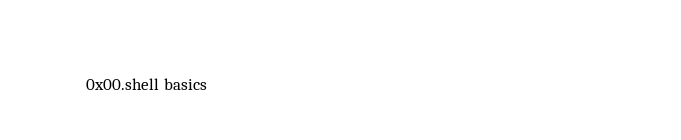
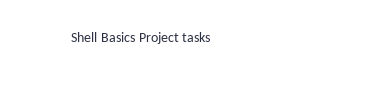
- 0x00.shell basics
+ Shell Basics Project tasks

